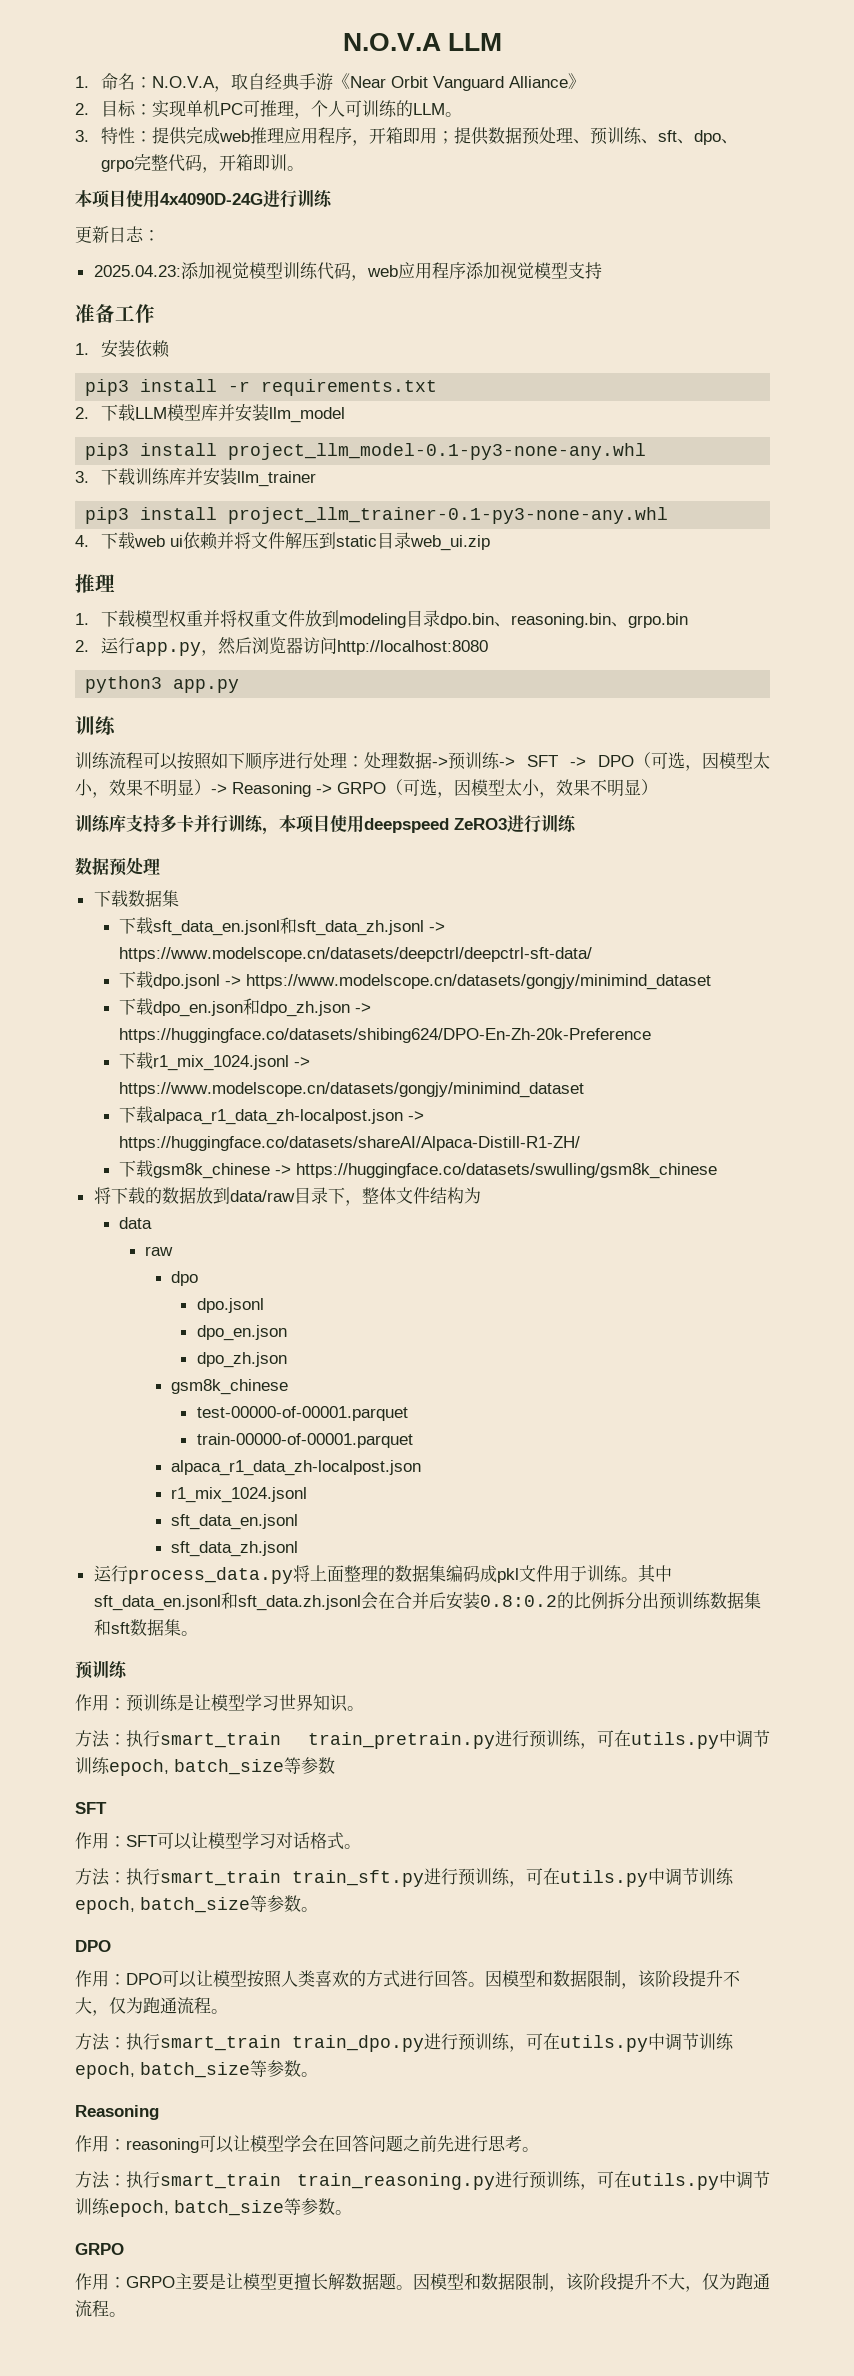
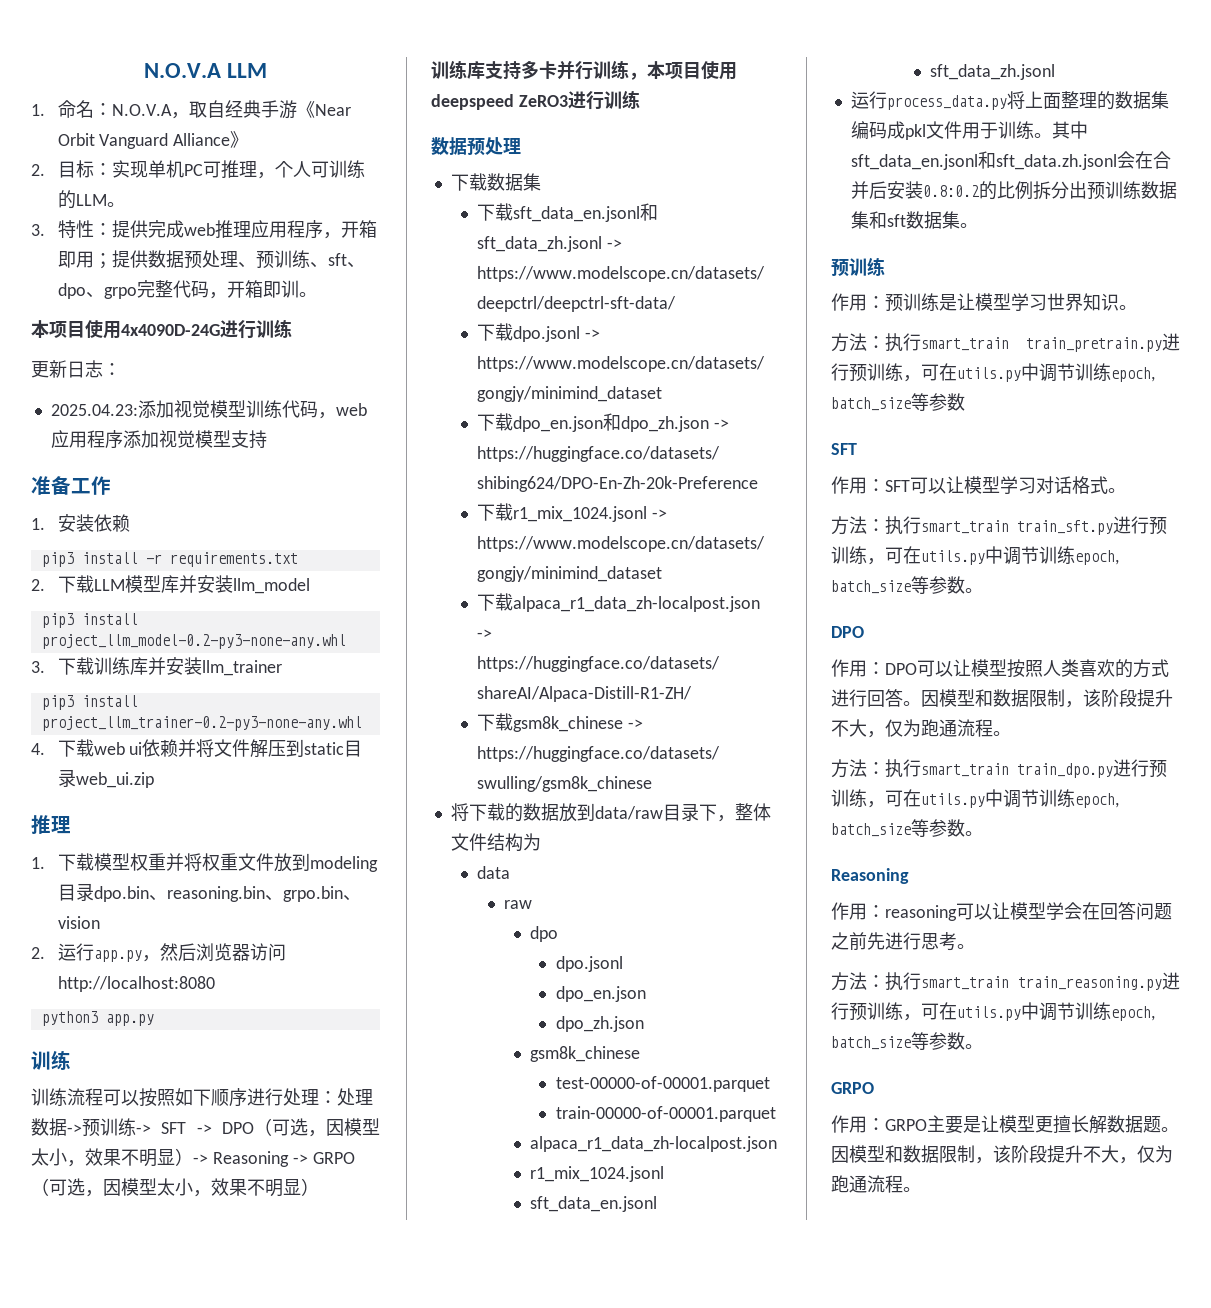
- pip3 install project_llm_model-0.1-py3-none-any.whl
+ pip3 install project_llm_model-0.2-py3-none-any.whl
- pip3 install project_llm_trainer-0.1-py3-none-any.whl
+ pip3 install project_llm_trainer-0.2-py3-none-any.whl
- 1.下载模型权重并将权重文件放到modeling目录dpo.bin、reasoning.bin、grpo.bin
+ 1.下载模型权重并将权重文件放到modeling目录dpo.bin、reasoning.bin、grpo.bin、vision

